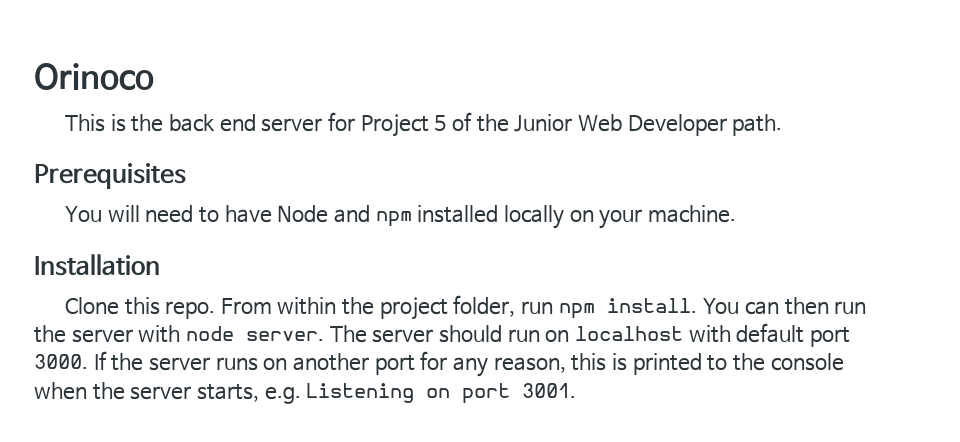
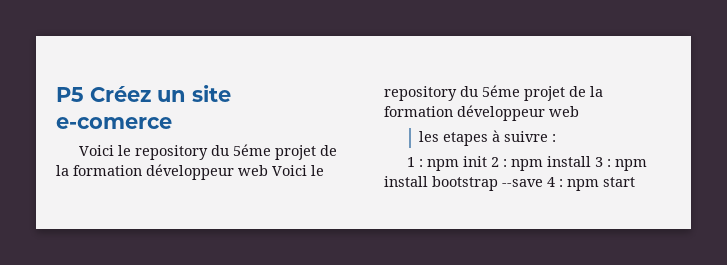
- Orinoco
- This is the back end server for Project 5 of the Junior Web Developer path.
- Prerequisites
- You will need to have Node and npm installed locally on your machine.
- Installation
- Clone this repo. From within the project folder, run npm install. You can then run the server with node server. The server should run on localhost with default port 3000. If the server runs on another port for any reason, this is printed to the console when the server starts, e.g. Listening on port 3001.
+ P5 Créez un site e-comerce
+ Voici le repository du 5éme projet de la formation développeur web Voici le repository du 5éme projet de la formation développeur web
+ les etapes à suivre :
+ 1 : npm init 2 : npm install 3 : npm install bootstrap --save 4 : npm start

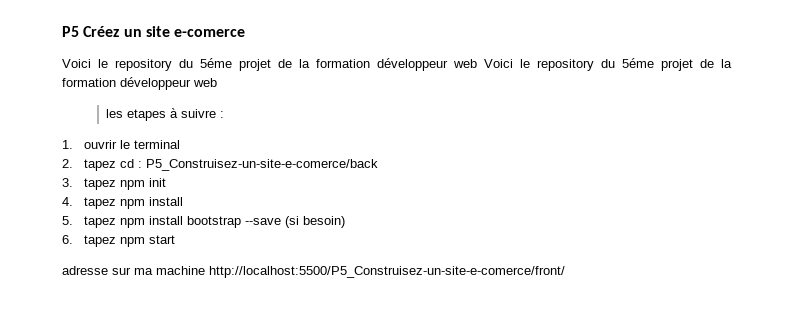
- 1 : npm init 2 : npm install 3 : npm install bootstrap --save 4 : npm start
+ 1. ouvrir le terminal
+ 2. tapez cd : P5_Construisez-un-site-e-comerce/back
+ 3. tapez npm init
+ 4. tapez npm install
+ 5. tapez npm install bootstrap --save (si besoin)
+ 6. tapez npm start
+ adresse sur ma machine http://localhost:5500/P5_Construisez-un-site-e-comerce/front/

